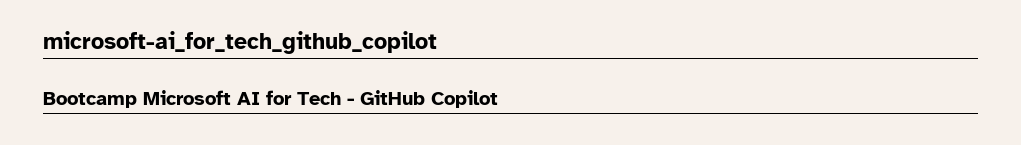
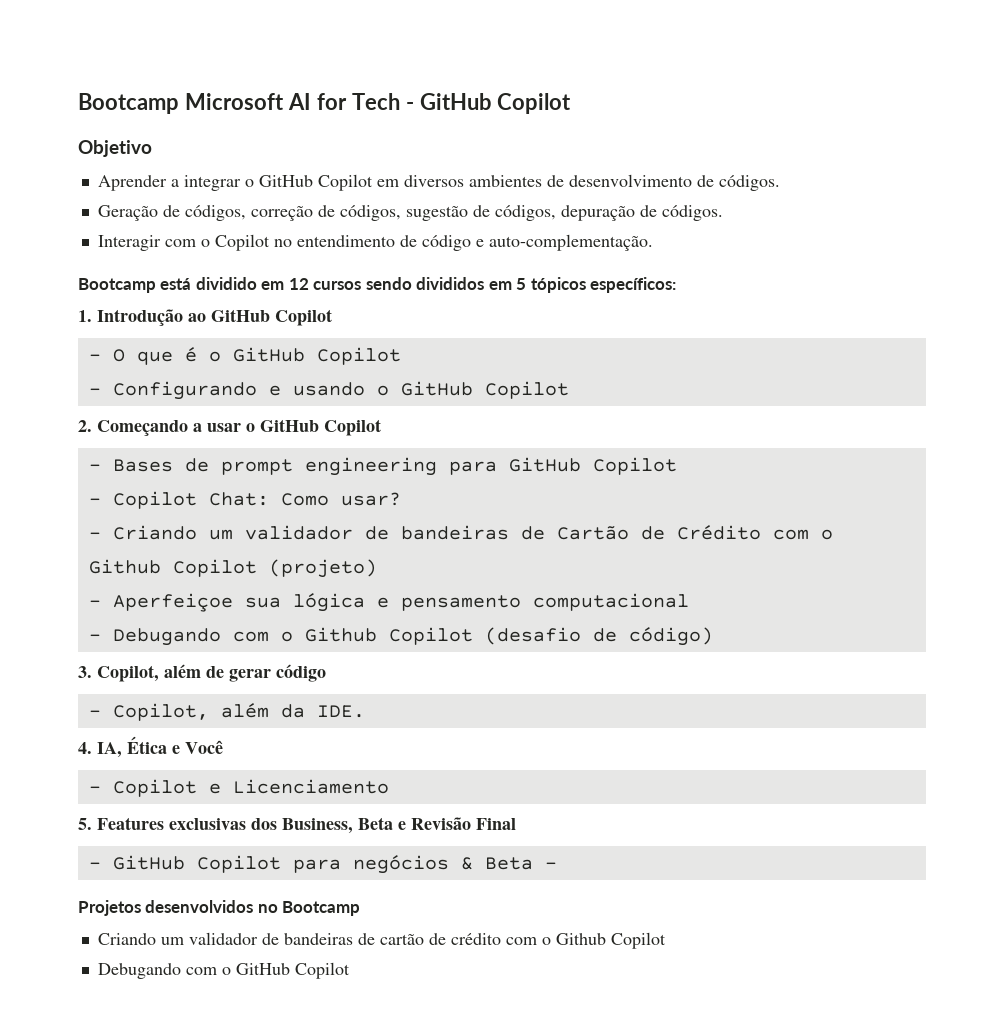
- microsoft-ai_for_tech_github_copilot
+ Objetivo
+ Aprender a integrar o GitHub Copilot em diversos ambientes de desenvolvimento de códigos.
+ Geração de códigos, correção de códigos, sugestão de códigos, depuração de códigos.
+ Interagir com o Copilot no entendimento de código e auto-complementação.
+ Bootcamp está dividido em 12 cursos sendo divididos em 5 tópicos específicos:
+ 1. Introdução ao GitHub Copilot
+ - O que é o GitHub Copilot
+ - Configurando e usando o GitHub Copilot
+ 2. Começando a usar o GitHub Copilot
+ - Bases de prompt engineering para GitHub Copilot
+ - Copilot Chat: Como usar?
+ - Criando um validador de bandeiras de Cartão de Crédito com o Github Copilot (projeto)
+ - Aperfeiçoe sua lógica e pensamento computacional
+ - Debugando com o Github Copilot (desafio de código)
+ 3. Copilot, além de gerar código
+ - Copilot, além da IDE.
+ 4. IA, Ética e Você
+ - Copilot e Licenciamento
+ 5. Features exclusivas dos Business, Beta e Revisão Final
+ - GitHub Copilot para negócios & Beta -
+ Projetos desenvolvidos no Bootcamp
+ Criando um validador de bandeiras de cartão de crédito com o Github Copilot
+ Debugando com o GitHub Copilot

